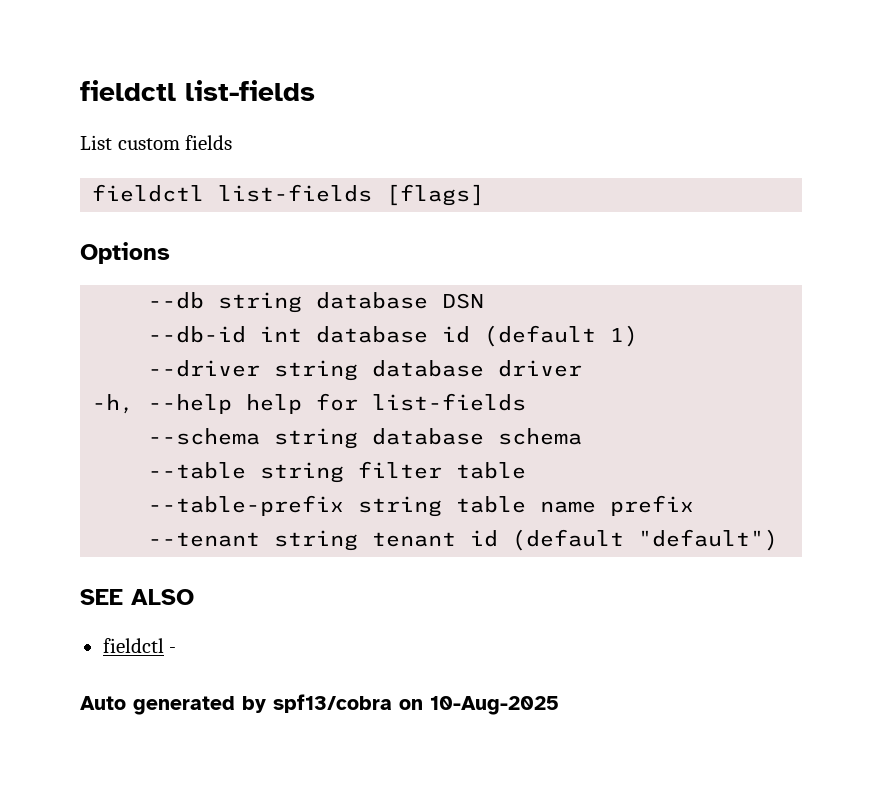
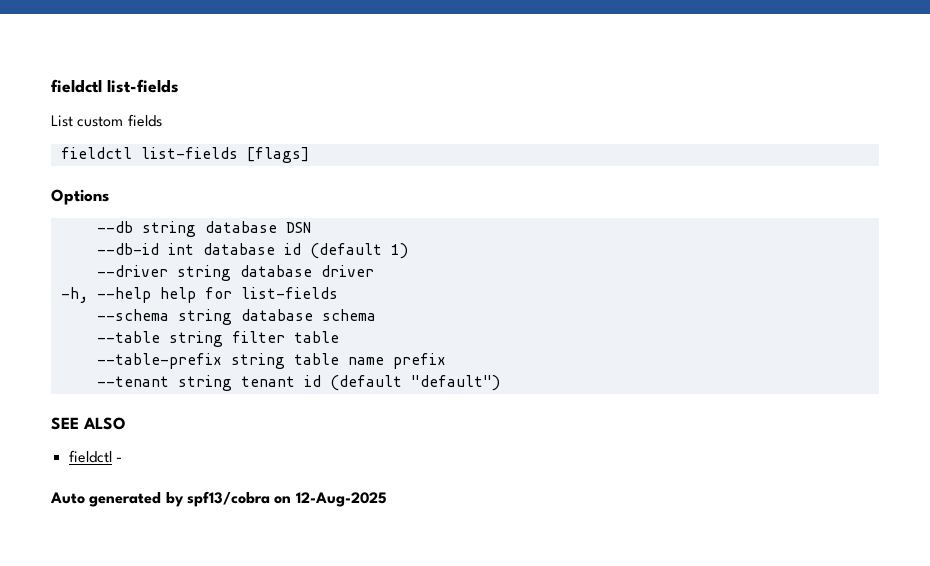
- Auto generated by spf13/cobra on 10-Aug-2025
+ Auto generated by spf13/cobra on 12-Aug-2025

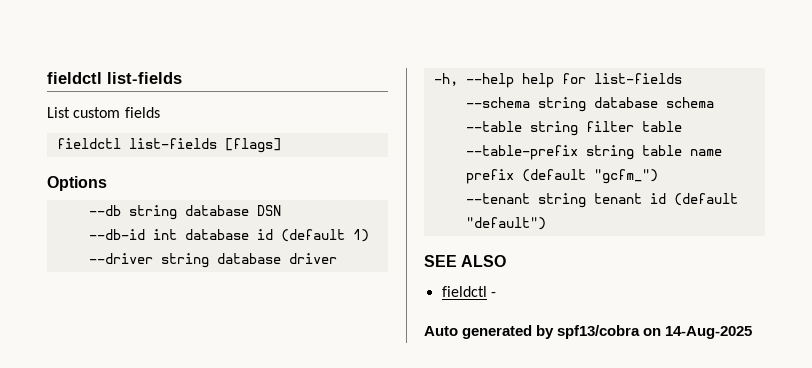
- --table-prefix string table name prefix
+ --table-prefix string table name prefix (default "gcfm_")
- Auto generated by spf13/cobra on 12-Aug-2025
+ Auto generated by spf13/cobra on 14-Aug-2025

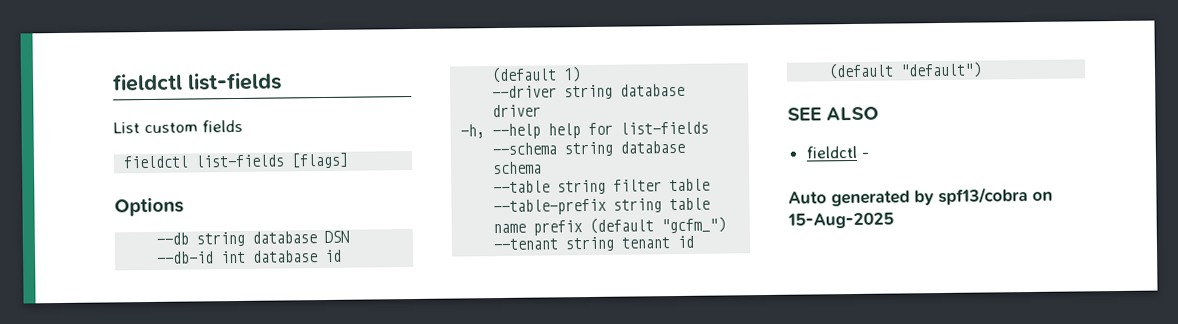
- Auto generated by spf13/cobra on 14-Aug-2025
+ Auto generated by spf13/cobra on 15-Aug-2025

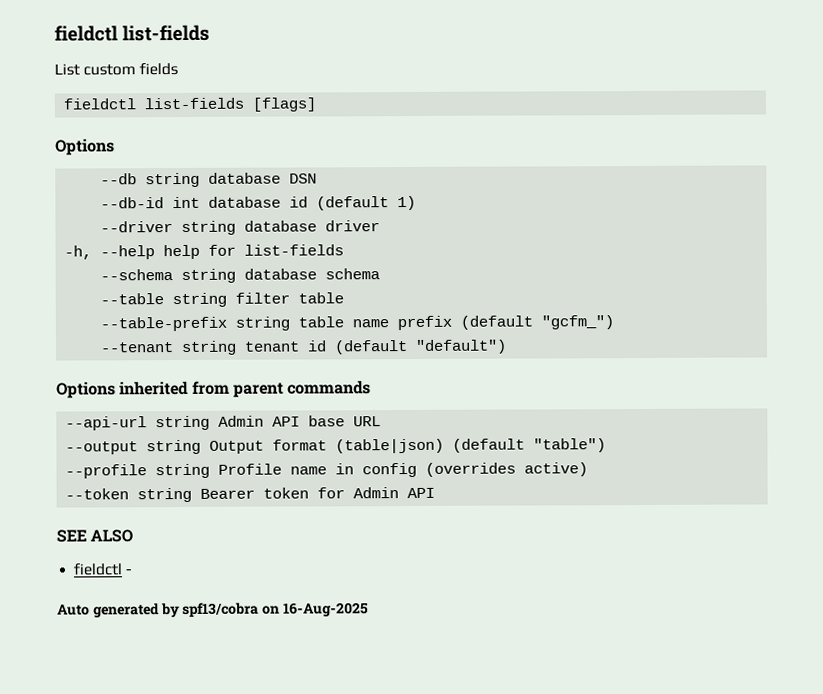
+ Options inherited from parent commands
+ --api-url string Admin API base URL
+ --output string Output format (table|json) (default "table")
+ --profile string Profile name in config (overrides active)
+ --token string Bearer token for Admin API
- Auto generated by spf13/cobra on 15-Aug-2025
+ Auto generated by spf13/cobra on 16-Aug-2025

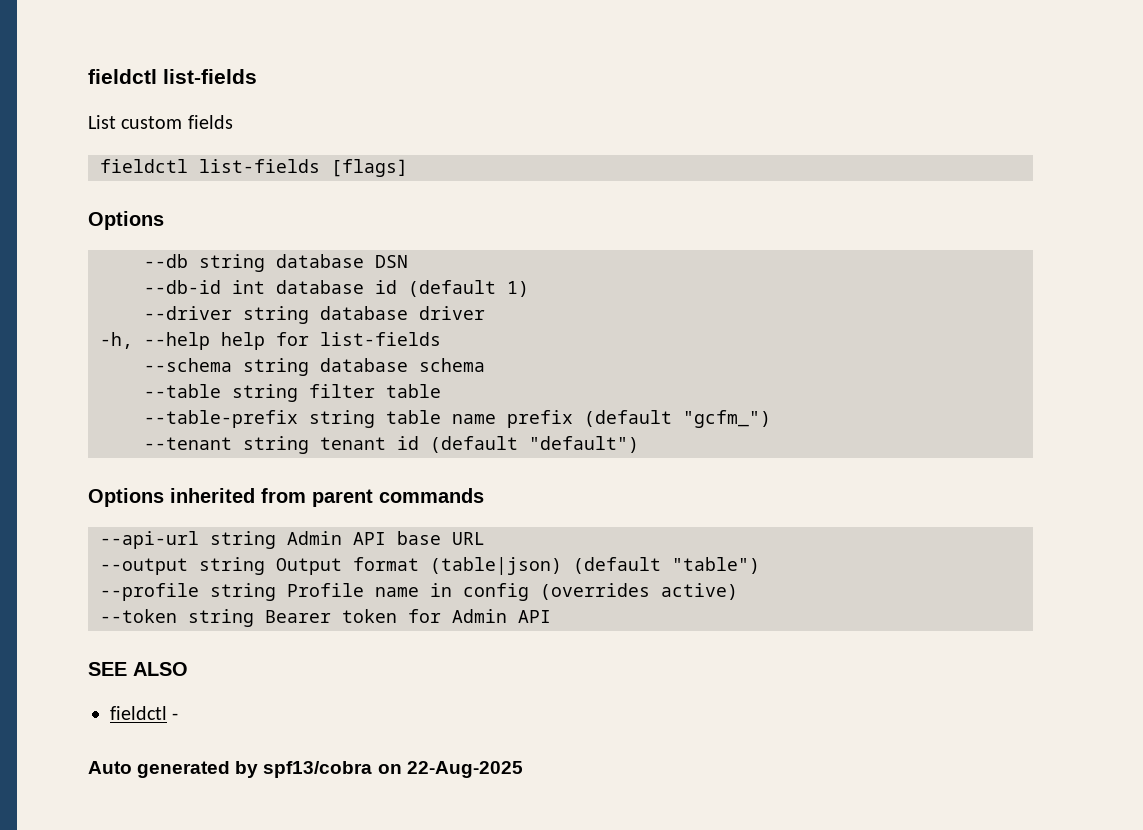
- Auto generated by spf13/cobra on 16-Aug-2025
+ Auto generated by spf13/cobra on 22-Aug-2025

